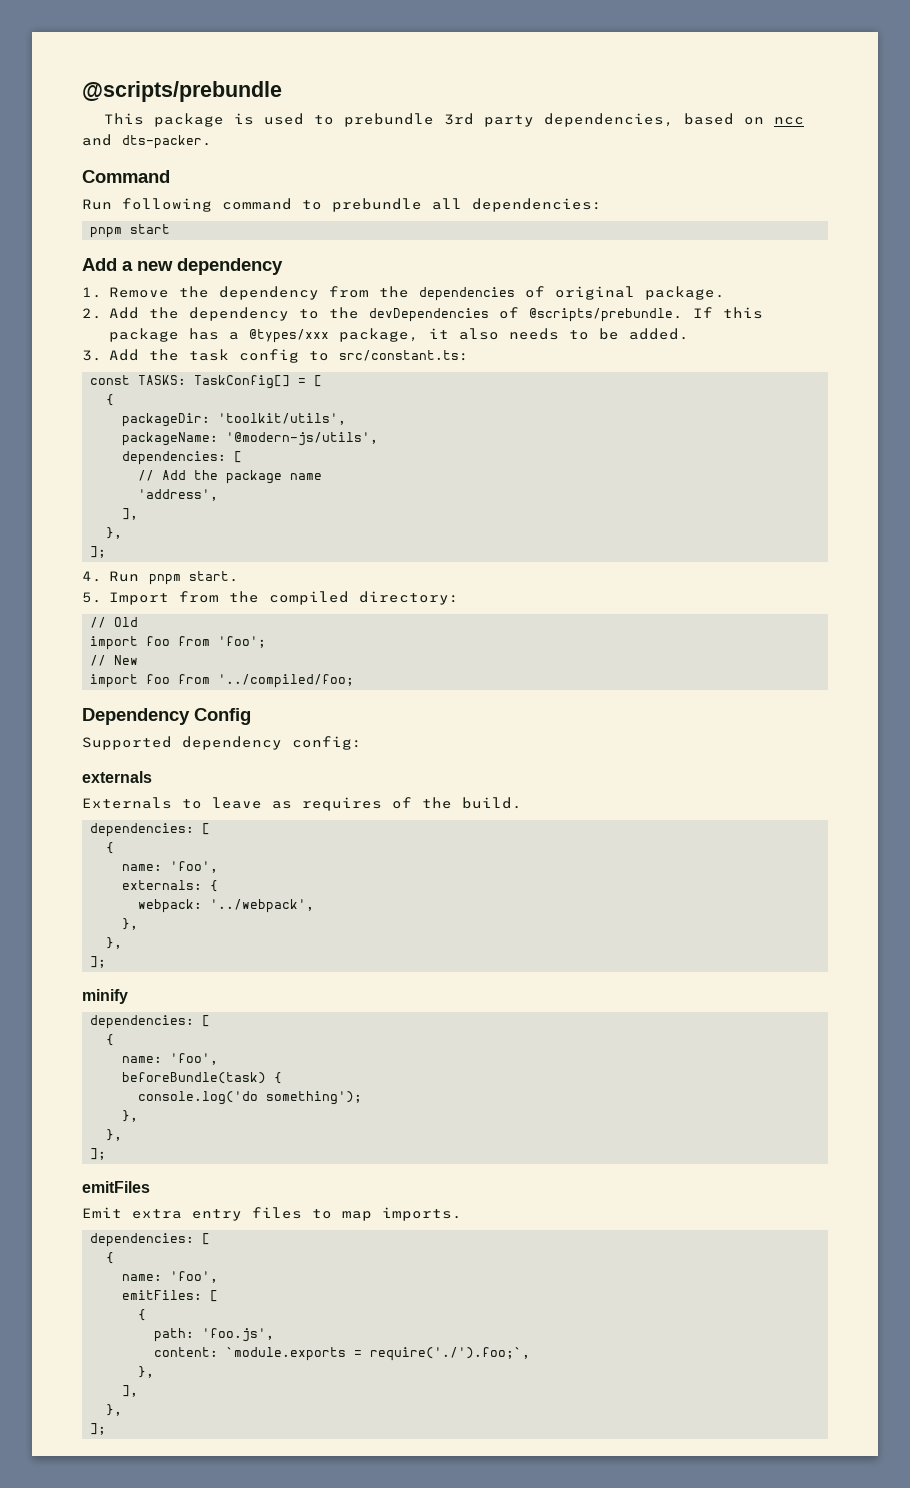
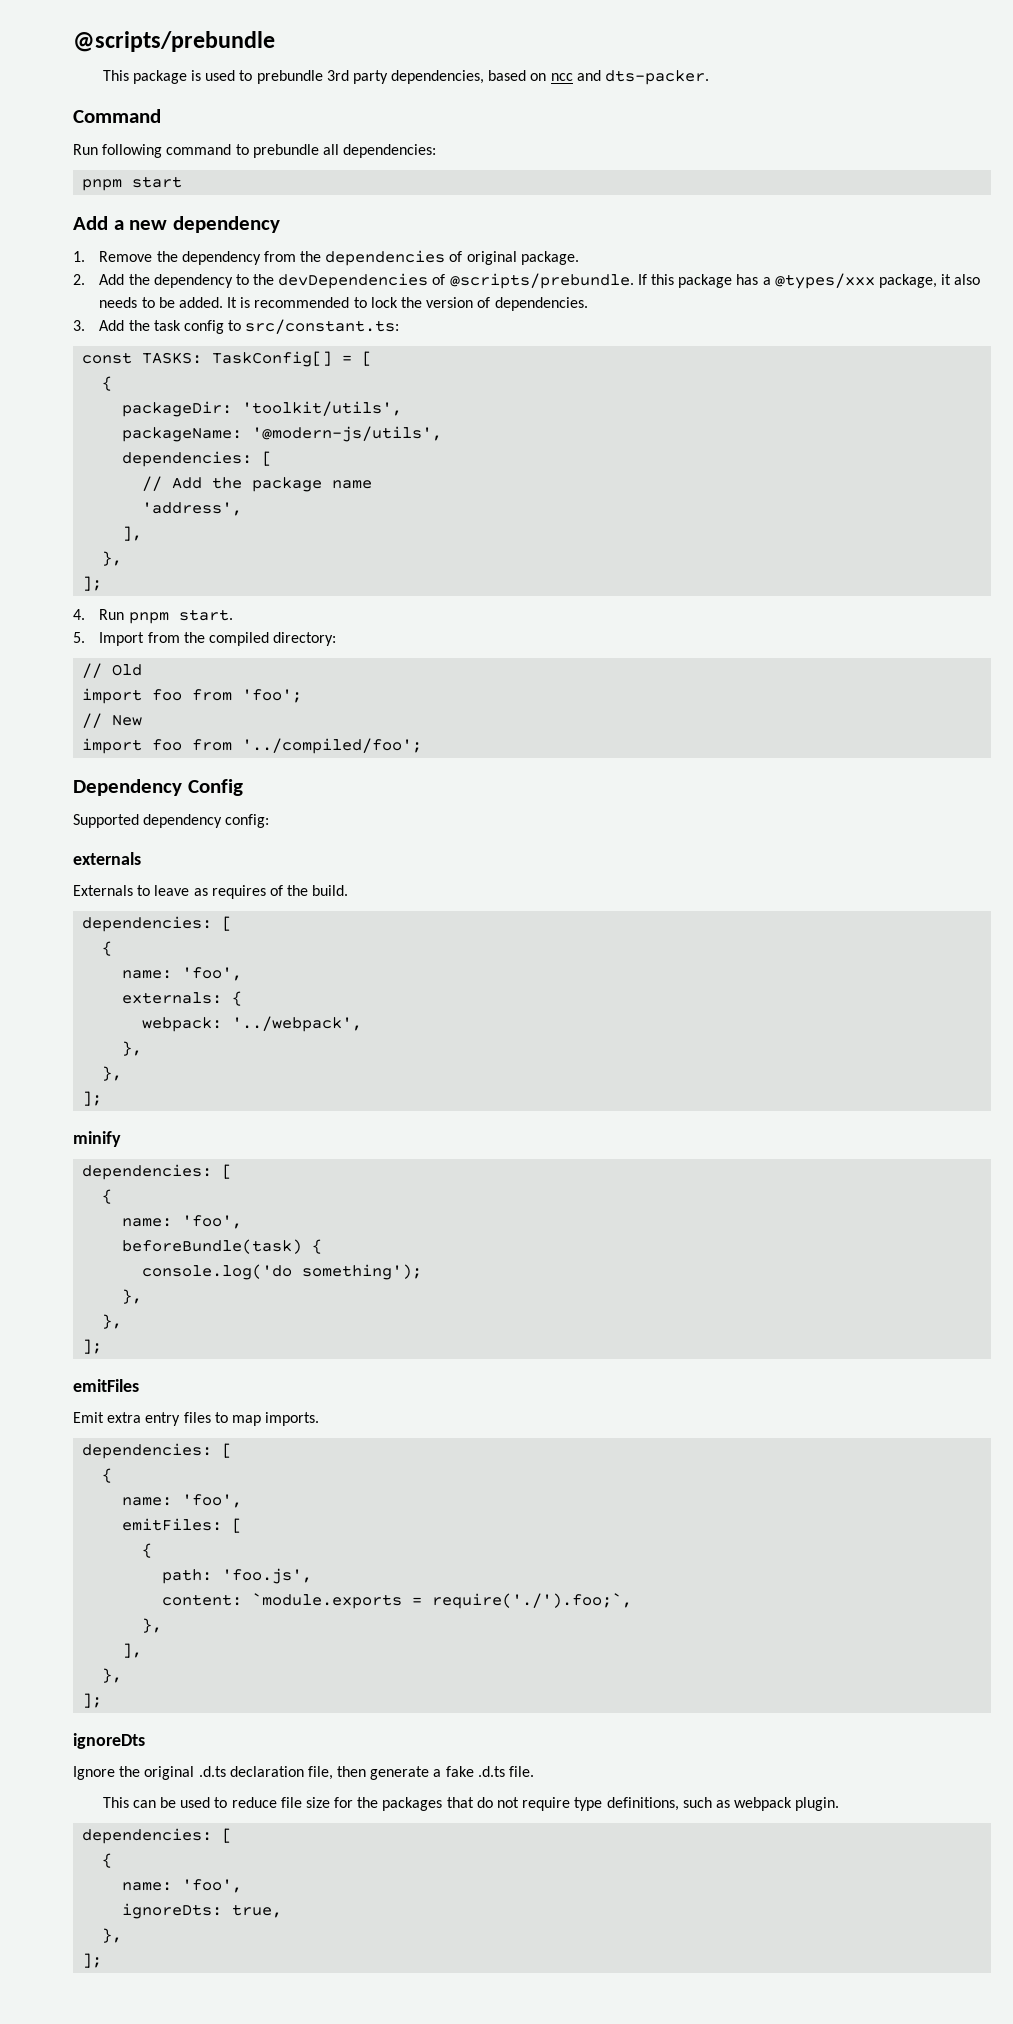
+ It is recommended to lock the version of dependencies.
- import foo from '../compiled/foo;
+ import foo from '../compiled/foo';
+ ignoreDts
+ Ignore the original .d.ts declaration file, then generate a fake .d.ts file.
+ This can be used to reduce file size for the packages that do not require type definitions, such as webpack plugin.
+ dependencies: [
+ {
+ name: 'foo',
+ ignoreDts: true,
+ },
+ ];

